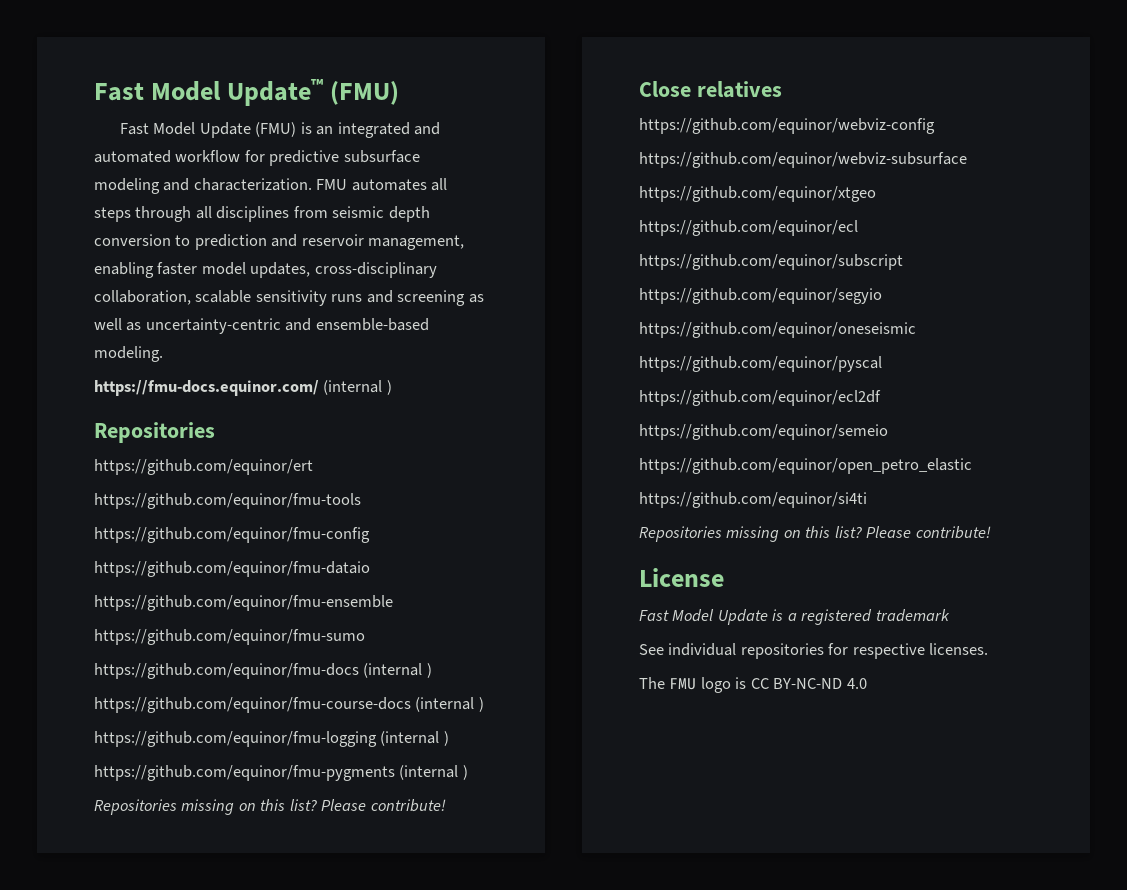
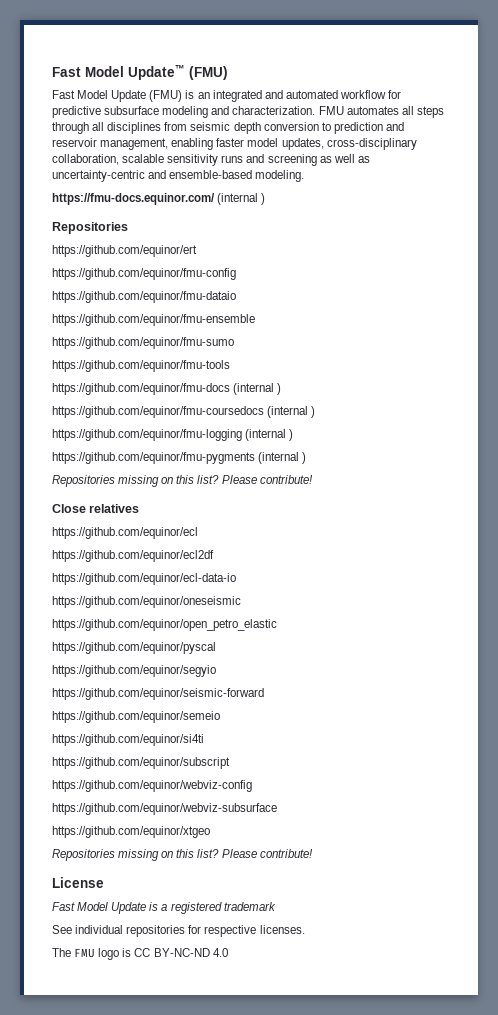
- https://github.com/equinor/fmu-tools
+ https://github.com/equinor/fmu-tools
- https://github.com/equinor/fmu-course-docs (internal )
+ https://github.com/equinor/fmu-coursedocs (internal )
+ https://github.com/equinor/ecl
+ https://github.com/equinor/ecl2df
+ https://github.com/equinor/ecl-data-io
+ https://github.com/equinor/oneseismic
+ https://github.com/equinor/open_petro_elastic
+ https://github.com/equinor/pyscal
+ https://github.com/equinor/segyio
+ https://github.com/equinor/seismic-forward
+ https://github.com/equinor/semeio
+ https://github.com/equinor/si4ti
+ https://github.com/equinor/subscript
  https://github.com/equinor/webviz-config
  https://github.com/equinor/webviz-subsurface
  https://github.com/equinor/xtgeo
- https://github.com/equinor/ecl
- https://github.com/equinor/subscript
- https://github.com/equinor/segyio
- https://github.com/equinor/oneseismic
- https://github.com/equinor/pyscal
- https://github.com/equinor/ecl2df
- https://github.com/equinor/semeio
- https://github.com/equinor/open_petro_elastic
- https://github.com/equinor/si4ti

